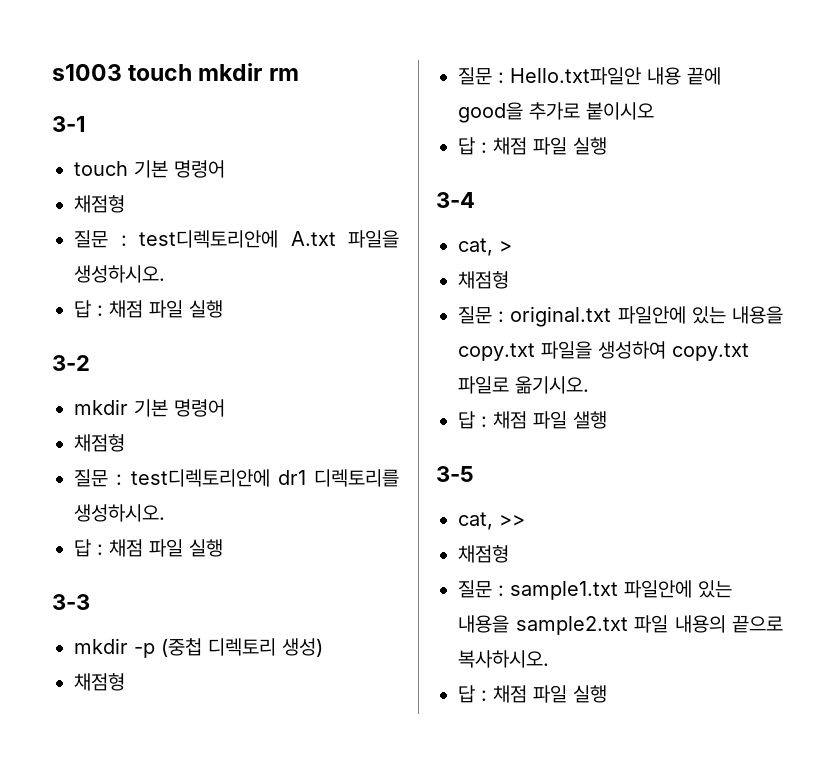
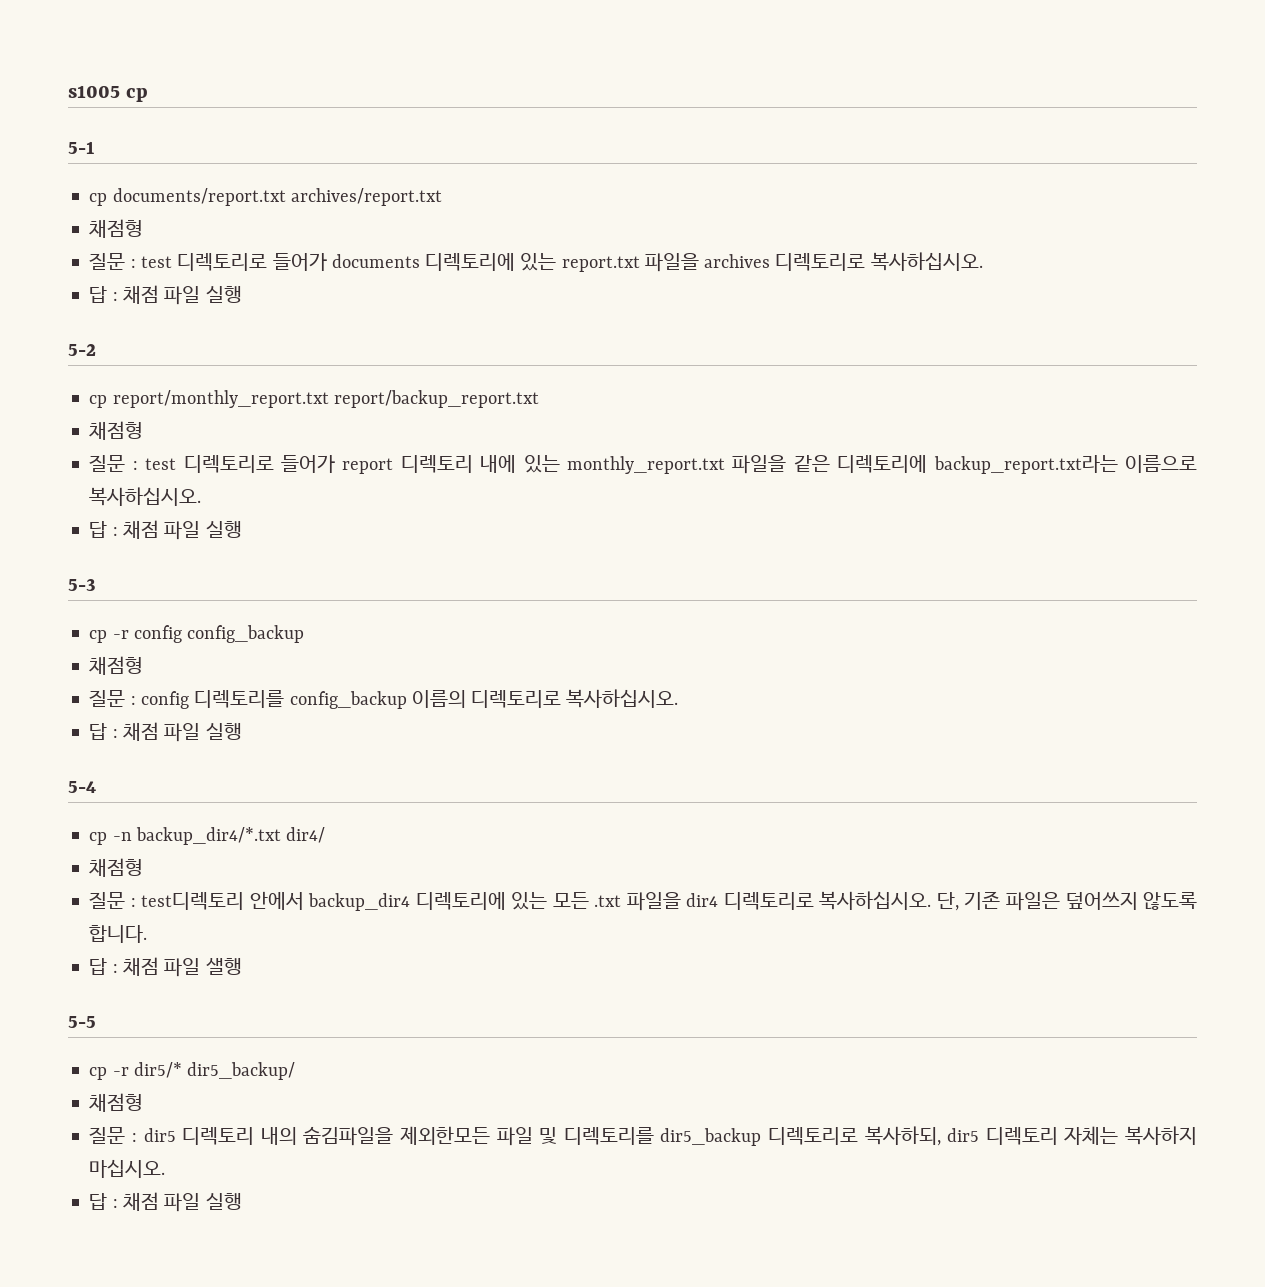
- s1003 touch mkdir rm
- 3-1
- touch 기본 명령어
+ s1005 cp
+ 5-1
+ cp documents/report.txt archives/report.txt
  채점형
- 질문 : test디렉토리안에 A.txt 파일을 생성하시오.
+ 질문 : test 디렉토리로 들어가 documents 디렉토리에 있는 report.txt 파일을 archives 디렉토리로 복사하십시오.
  답 : 채점 파일 실행
- 3-2
- mkdir 기본 명령어
+ 5-2
+ cp report/monthly_report.txt report/backup_report.txt
  채점형
- 질문 : test디렉토리안에 dr1 디렉토리를 생성하시오.
+ 질문 : test 디렉토리로 들어가 report 디렉토리 내에 있는 monthly_report.txt 파일을 같은 디렉토리에 backup_report.txt라는 이름으로 복사하십시오.
  답 : 채점 파일 실행
- 3-3
- mkdir -p (중첩 디렉토리 생성)
+ 5-3
+ cp -r config config_backup
  채점형
- 질문 : Hello.txt파일안 내용 끝에 good을 추가로 붙이시오
+ 질문 : config 디렉토리를 config_backup 이름의 디렉토리로 복사하십시오.
  답 : 채점 파일 실행
- 3-4
- cat, >
+ 5-4
+ cp -n backup_dir4/*.txt dir4/
  채점형
- 질문 : original.txt 파일안에 있는 내용을 copy.txt 파일을 생성하여 copy.txt 파일로 옮기시오.
+ 질문 : test디렉토리 안에서 backup_dir4 디렉토리에 있는 모든 .txt 파일을 dir4 디렉토리로 복사하십시오. 단, 기존 파일은 덮어쓰지 않도록 합니다.
- 3-5
- cat, >>
+ 5-5
+ cp -r dir5/* dir5_backup/
  채점형
- 질문 : sample1.txt 파일안에 있는 내용을 sample2.txt 파일 내용의 끝으로 복사하시오.
+ 질문 : dir5 디렉토리 내의 숨김파일을 제외한모든 파일 및 디렉토리를 dir5_backup 디렉토리로 복사하되, dir5 디렉토리 자체는 복사하지 마십시오.

